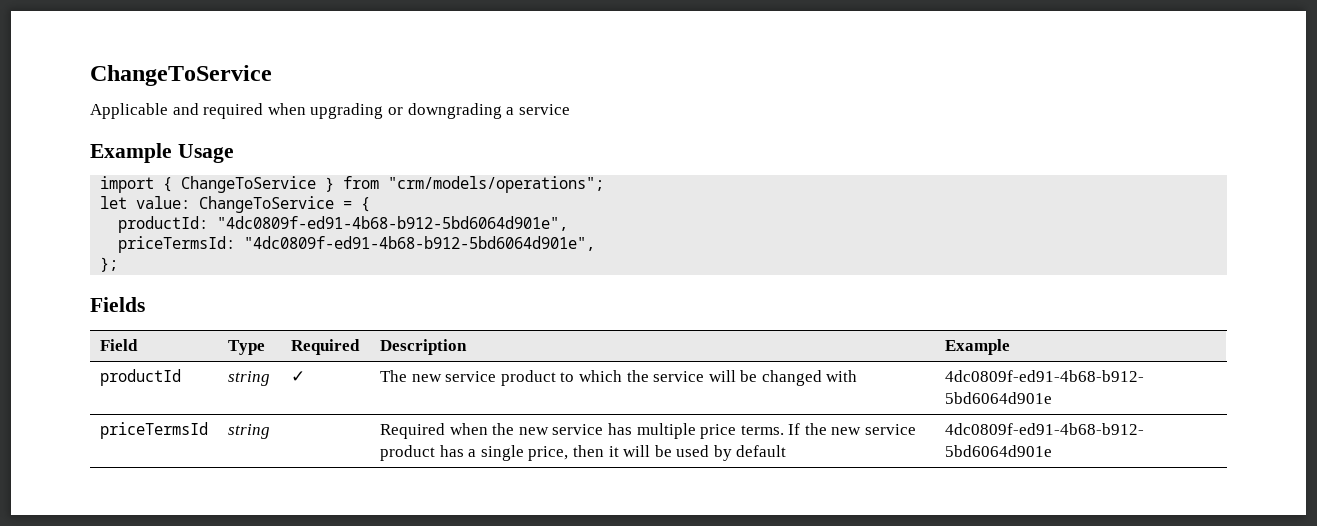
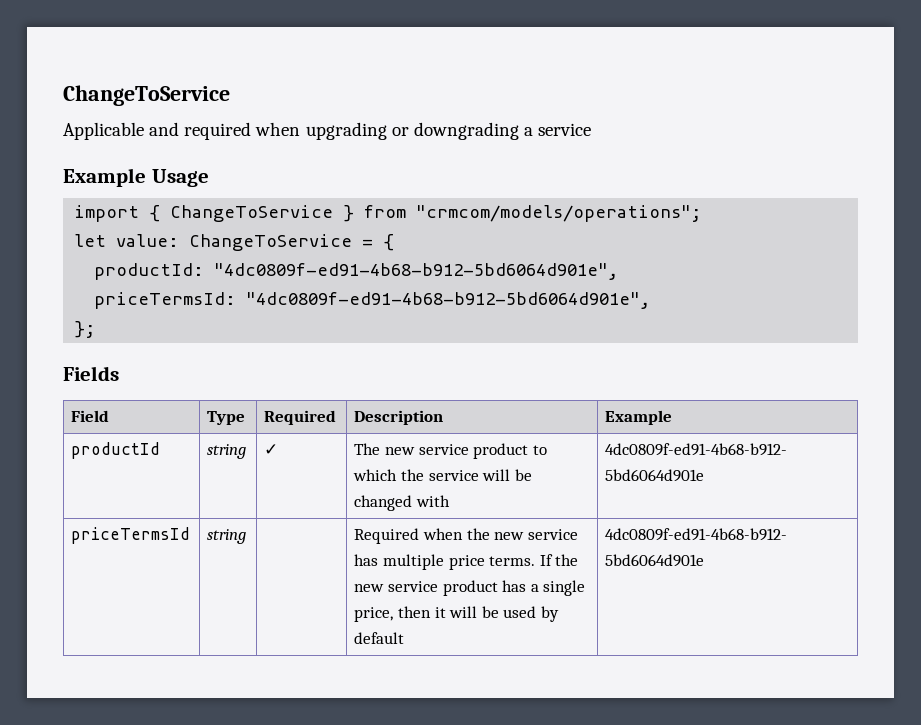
- import { ChangeToService } from "crm/models/operations";
+ import { ChangeToService } from "crmcom/models/operations";

